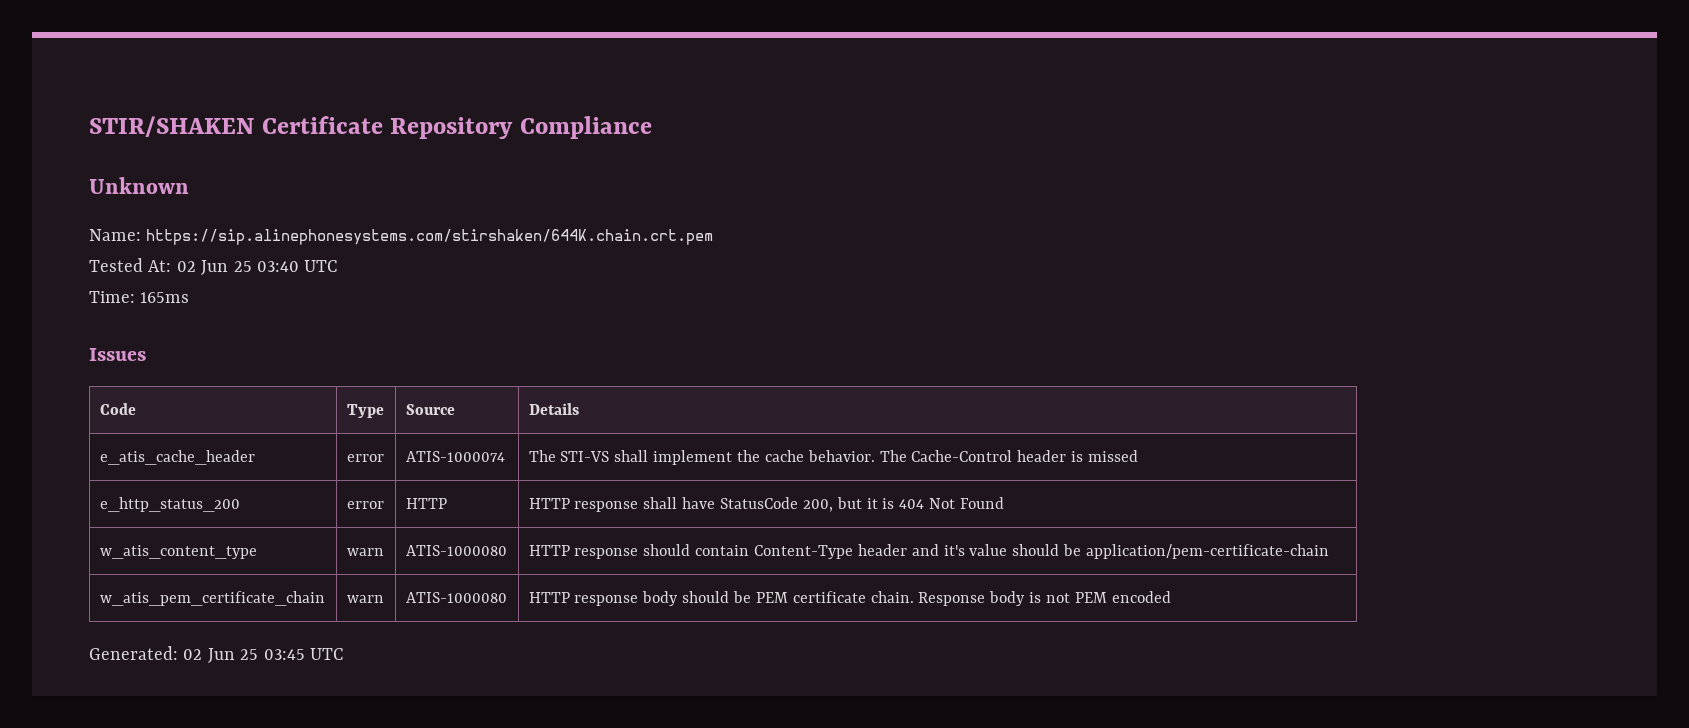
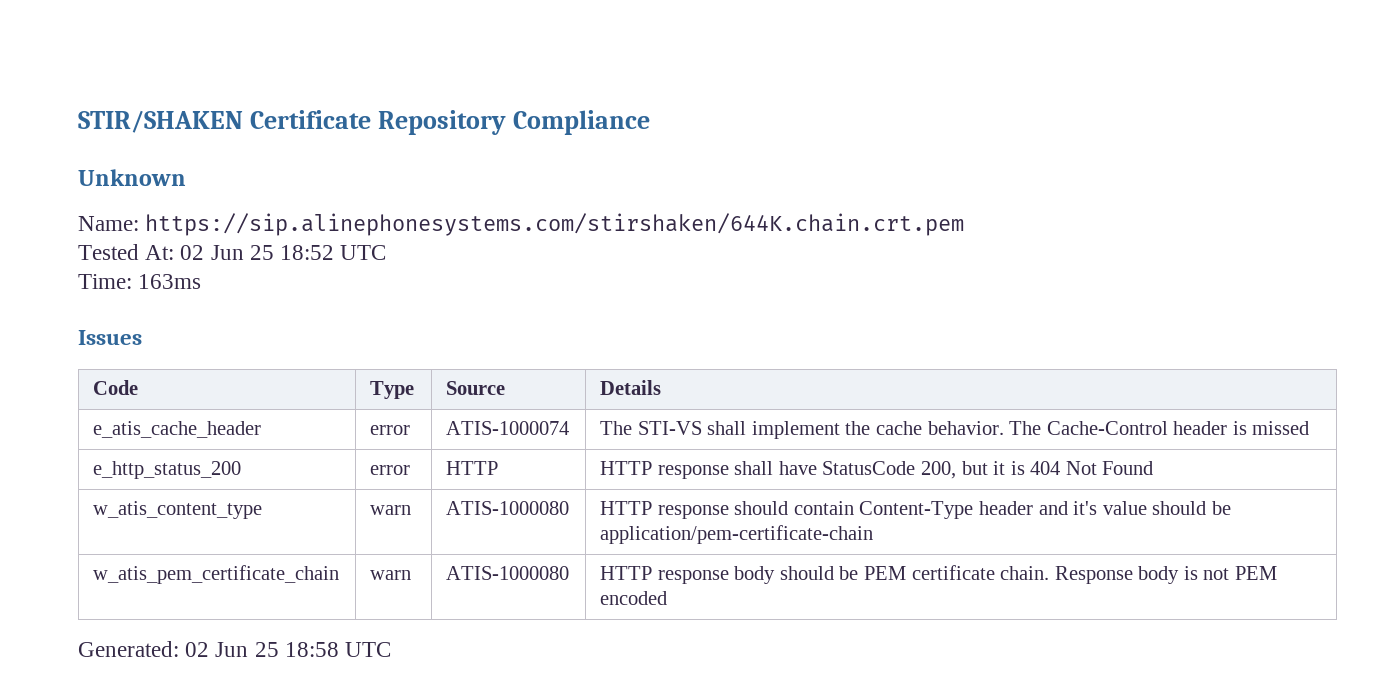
- Tested At: 02 Jun 25 03:40 UTC
+ Tested At: 02 Jun 25 18:52 UTC
- Time: 165ms
+ Time: 163ms
- Generated: 02 Jun 25 03:45 UTC
+ Generated: 02 Jun 25 18:58 UTC

